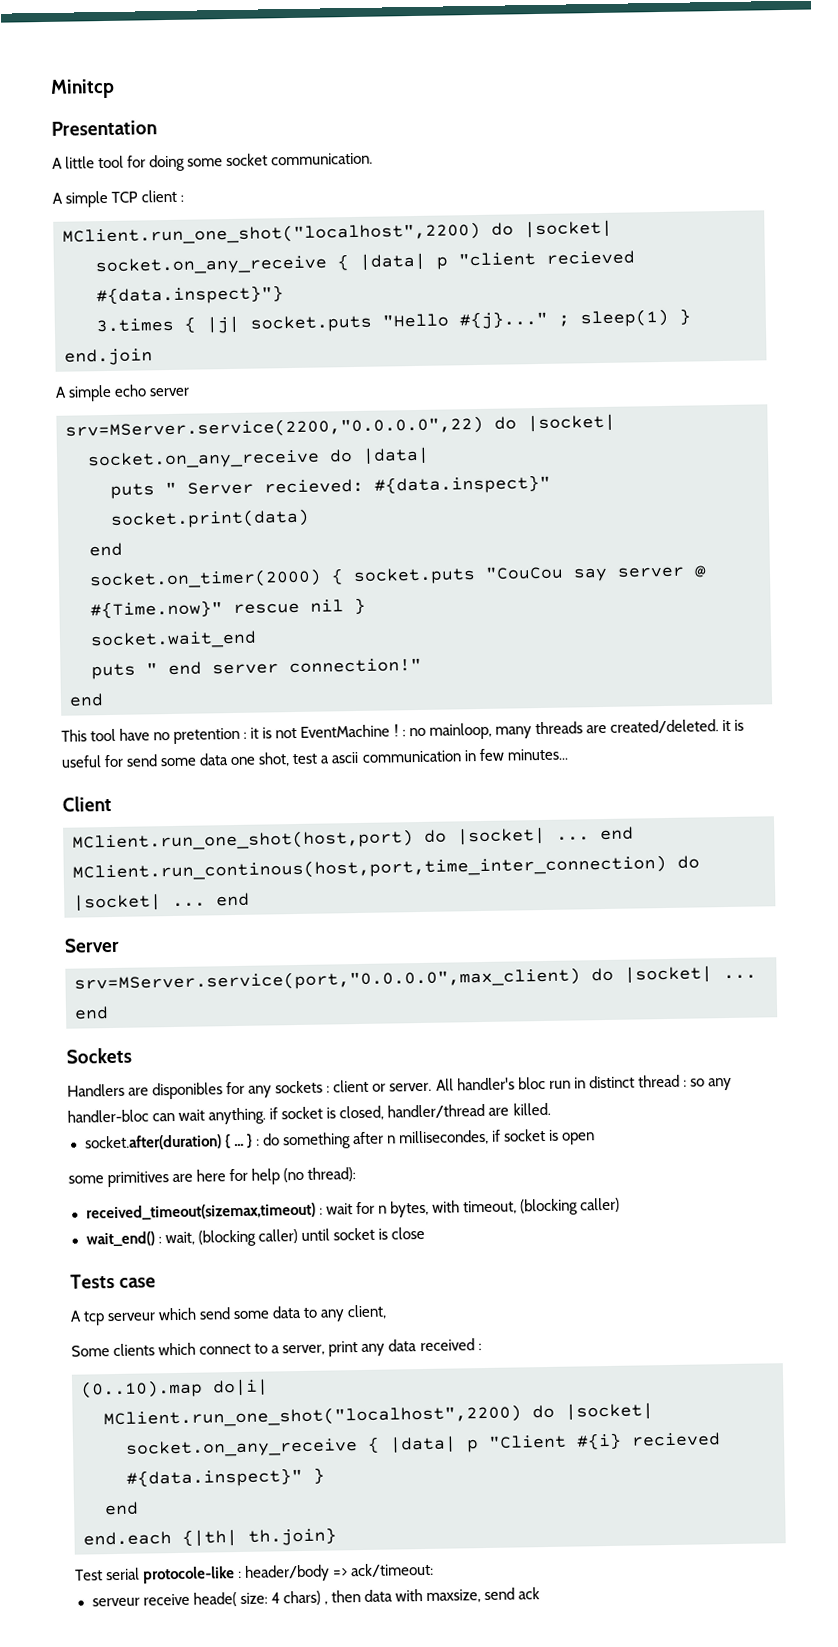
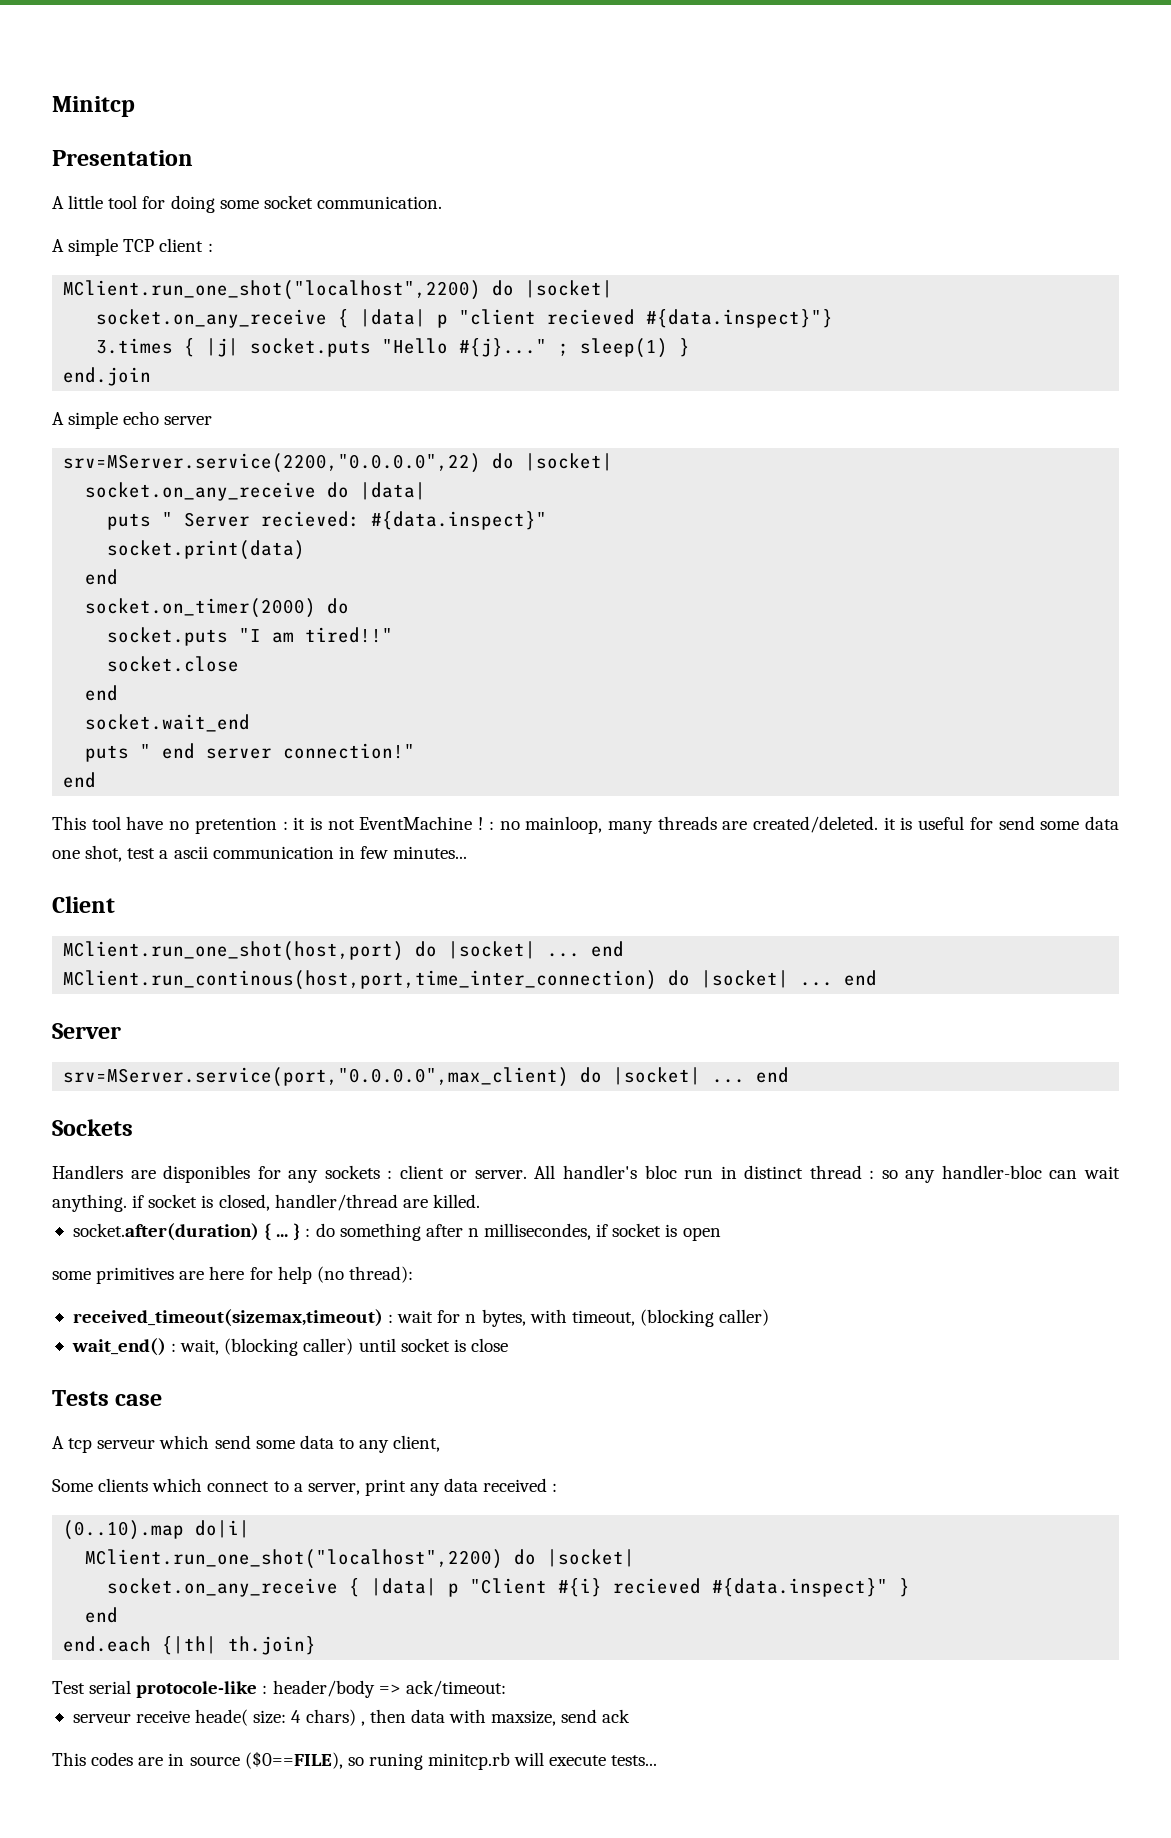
- socket.on_timer(2000) { socket.puts "CouCou say server @ #{Time.now}" rescue nil }
+ socket.on_timer(2000) do
+ socket.puts "I am tired!!"
+ socket.close
+ end
+ This codes are in source ($0==FILE), so runing minitcp.rb will execute tests...

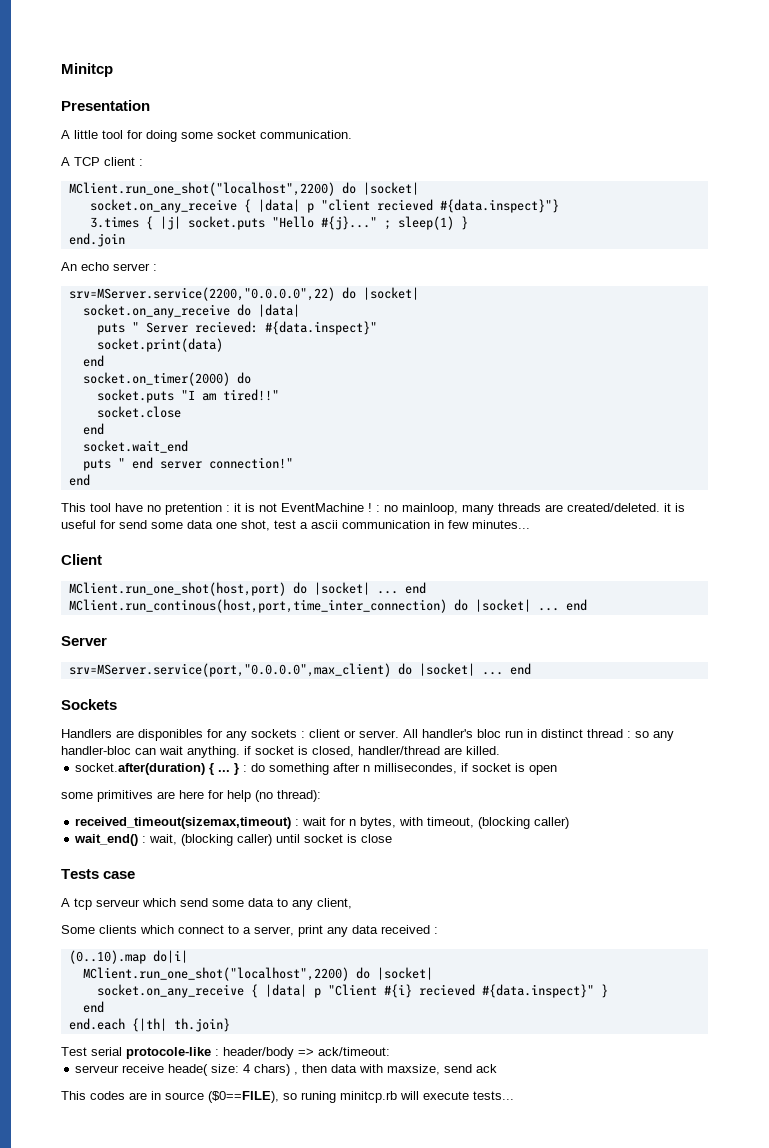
- A simple TCP client :
+ A TCP client :
- A simple echo server
+ An echo server :

